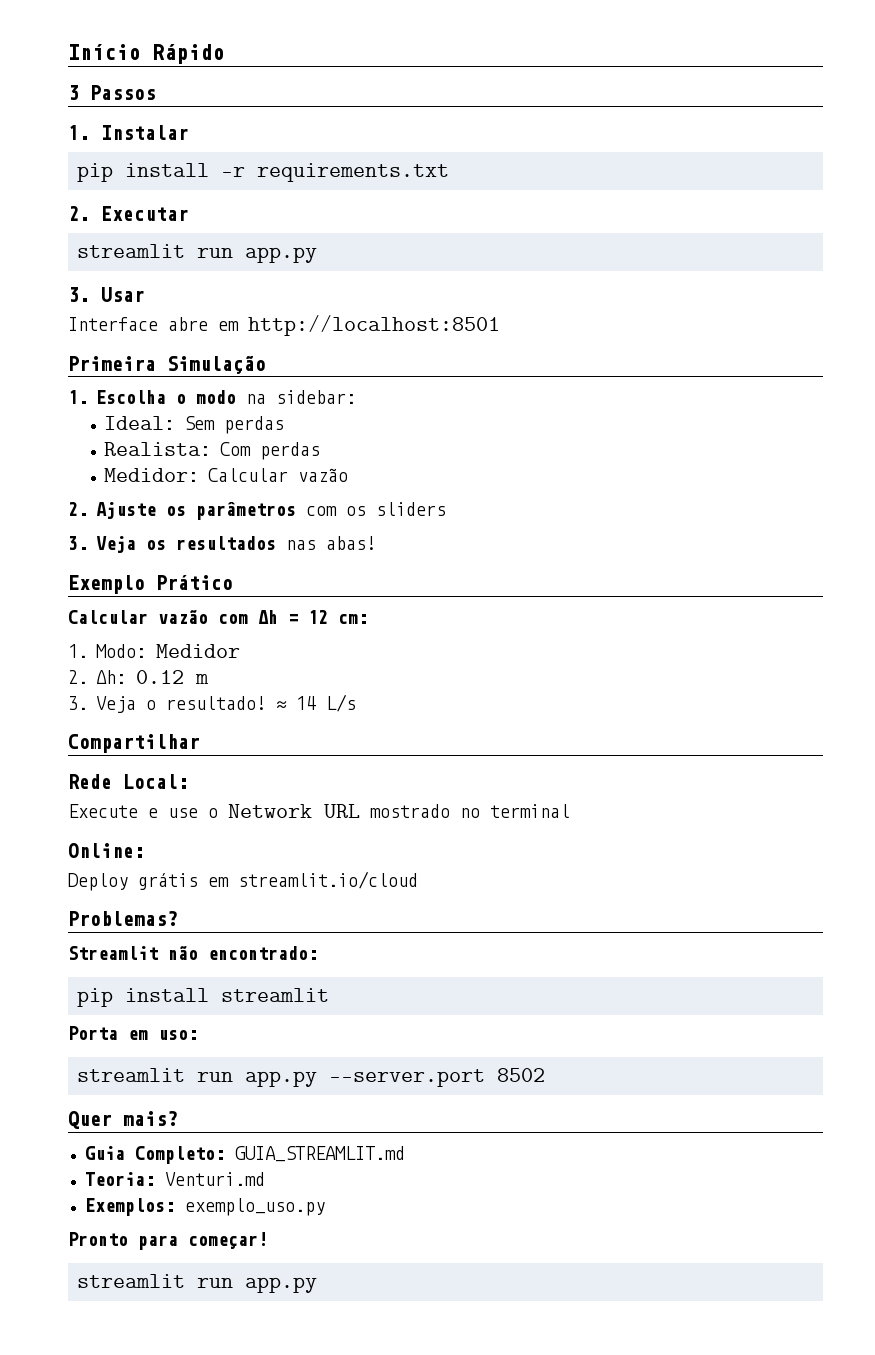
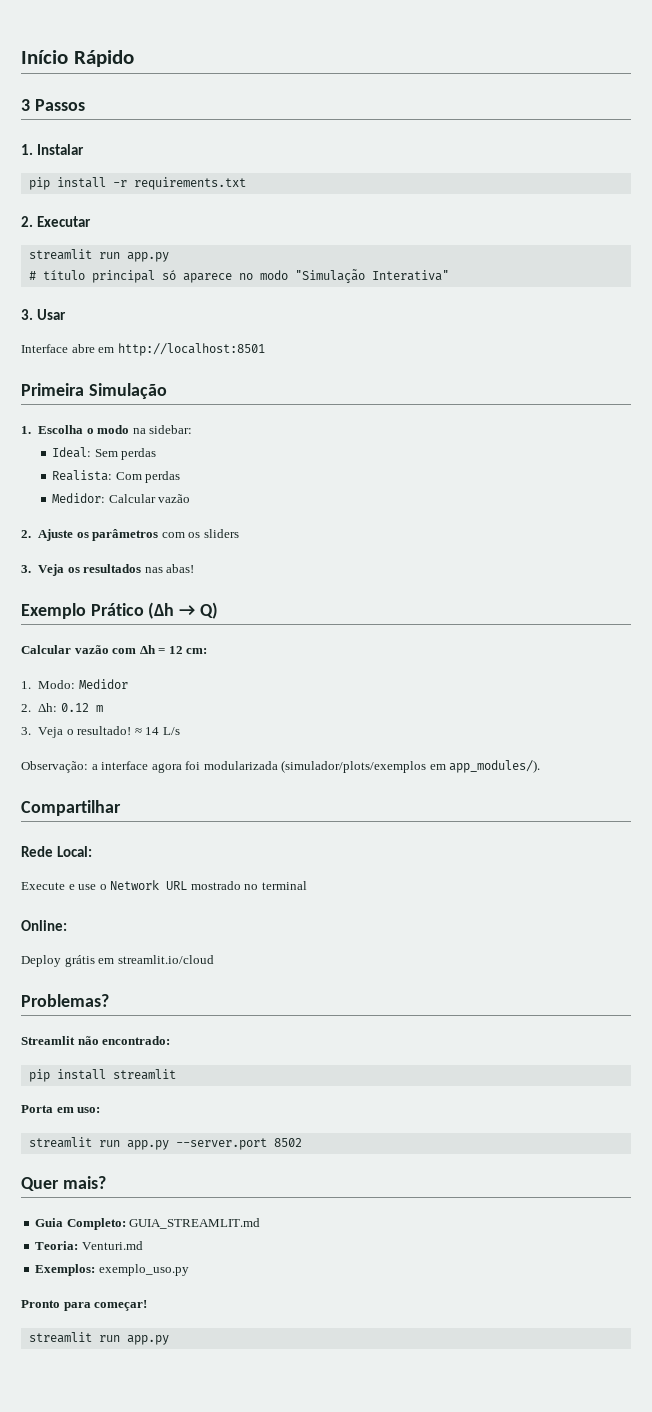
+ # título principal só aparece no modo "Simulação Interativa"
- Exemplo Prático
+ Exemplo Prático (Δh → Q)
+ Observação: a interface agora foi modularizada (simulador/plots/exemplos em app_modules/).

